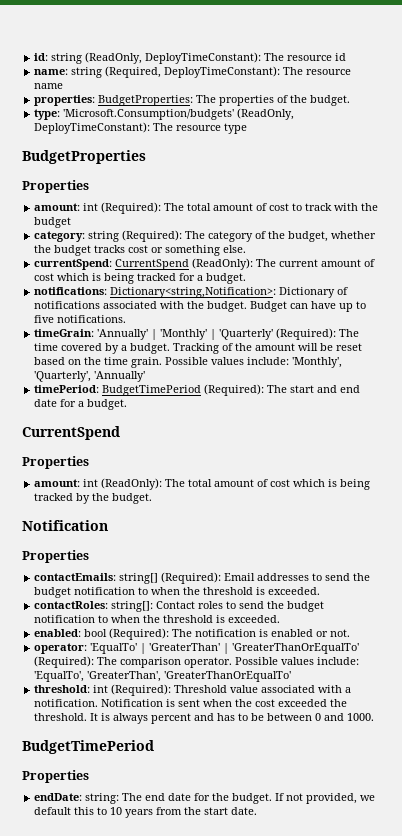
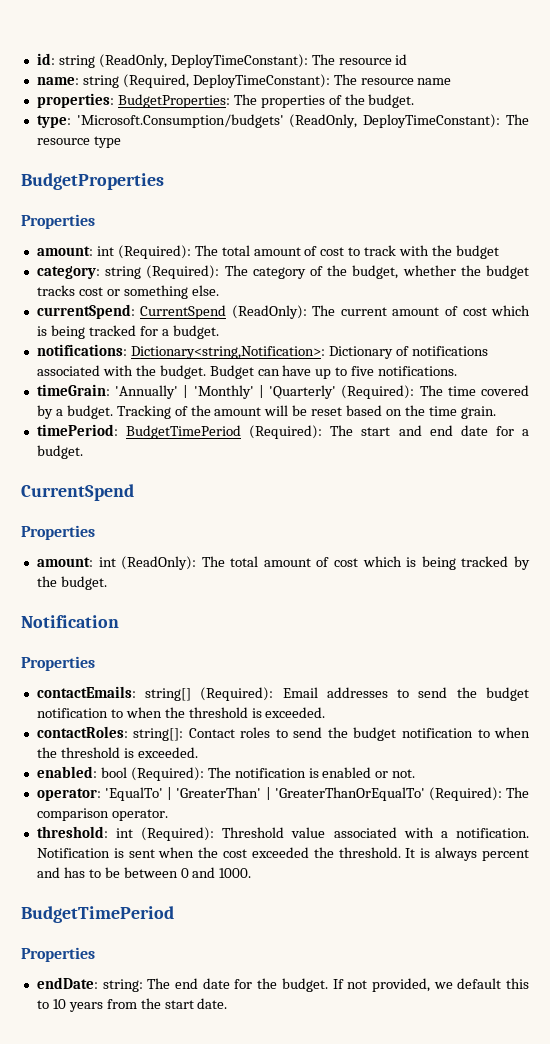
- Possible values include: 'Monthly', 'Quarterly', 'Annually'
- Possible values include: 'EqualTo', 'GreaterThan', 'GreaterThanOrEqualTo'

